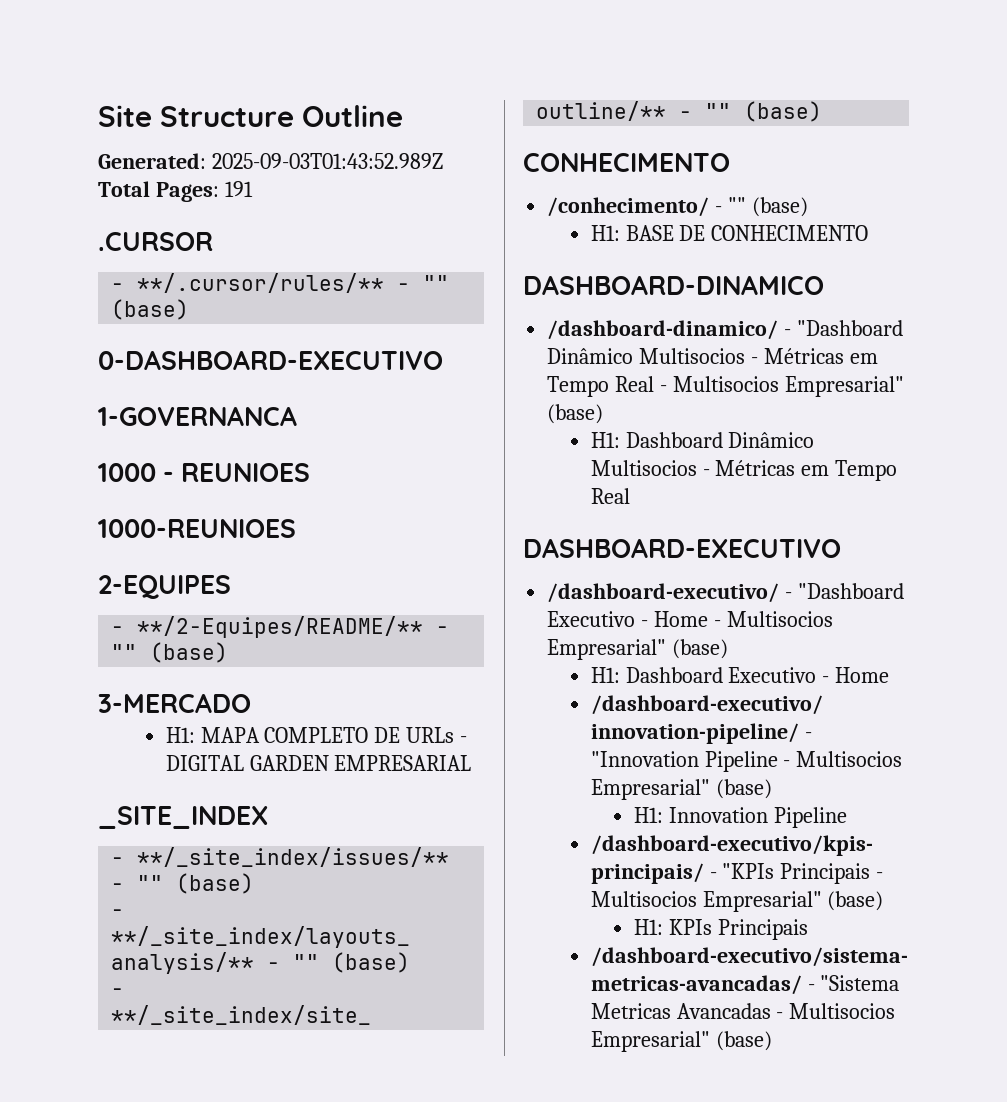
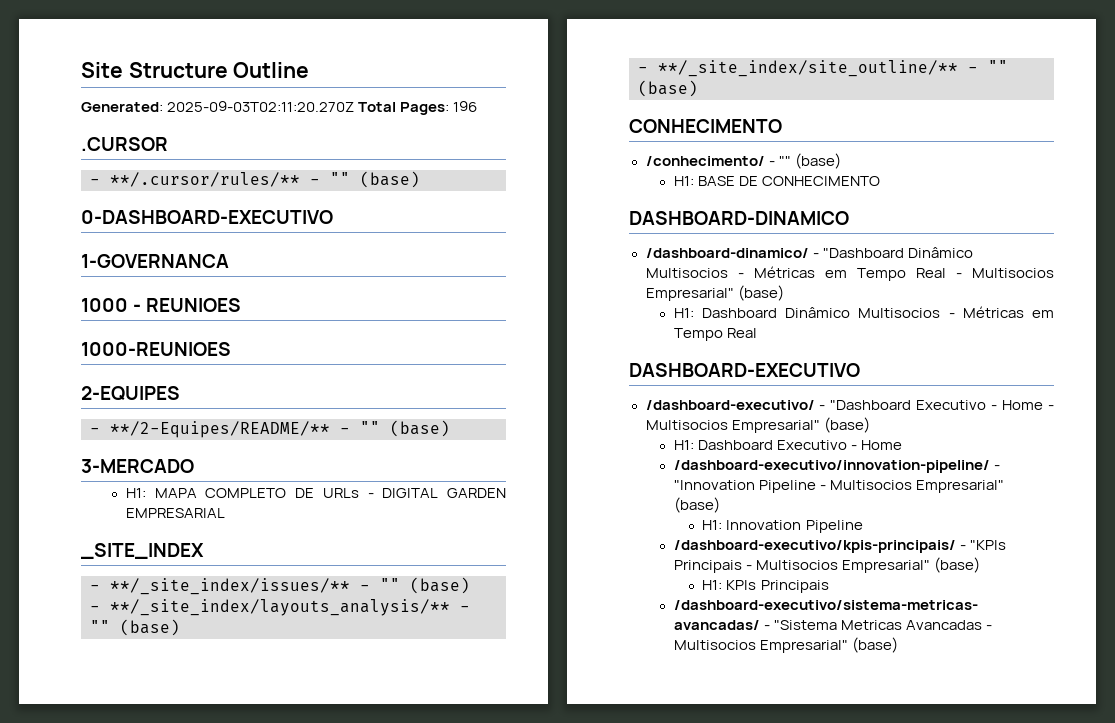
- Generated: 2025-09-03T01:43:52.989Z Total Pages: 191
+ Generated: 2025-09-03T02:11:20.270Z Total Pages: 196

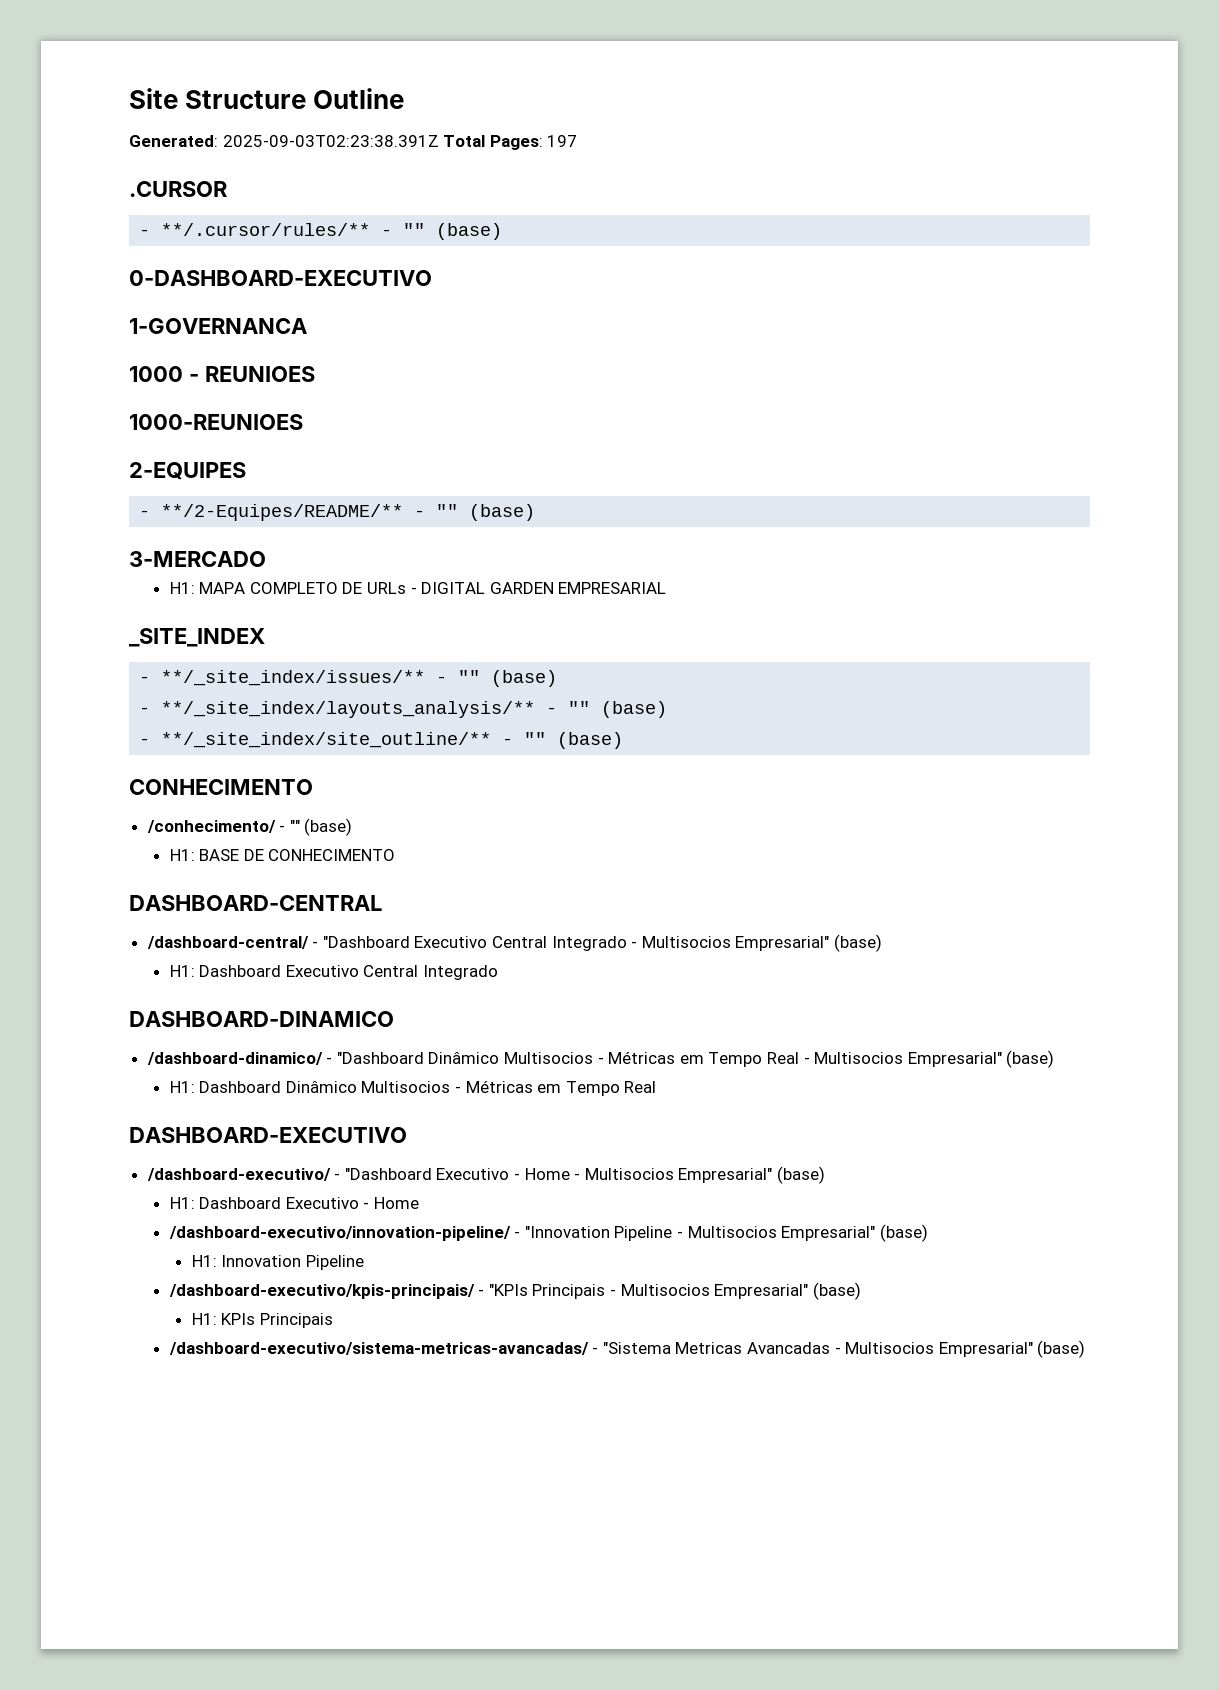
- Generated: 2025-09-03T02:11:20.270Z Total Pages: 196
+ Generated: 2025-09-03T02:23:38.391Z Total Pages: 197
+ DASHBOARD-CENTRAL
+ /dashboard-central/ - "Dashboard Executivo Central Integrado - Multisocios Empresarial" (base)
+ H1: Dashboard Executivo Central Integrado

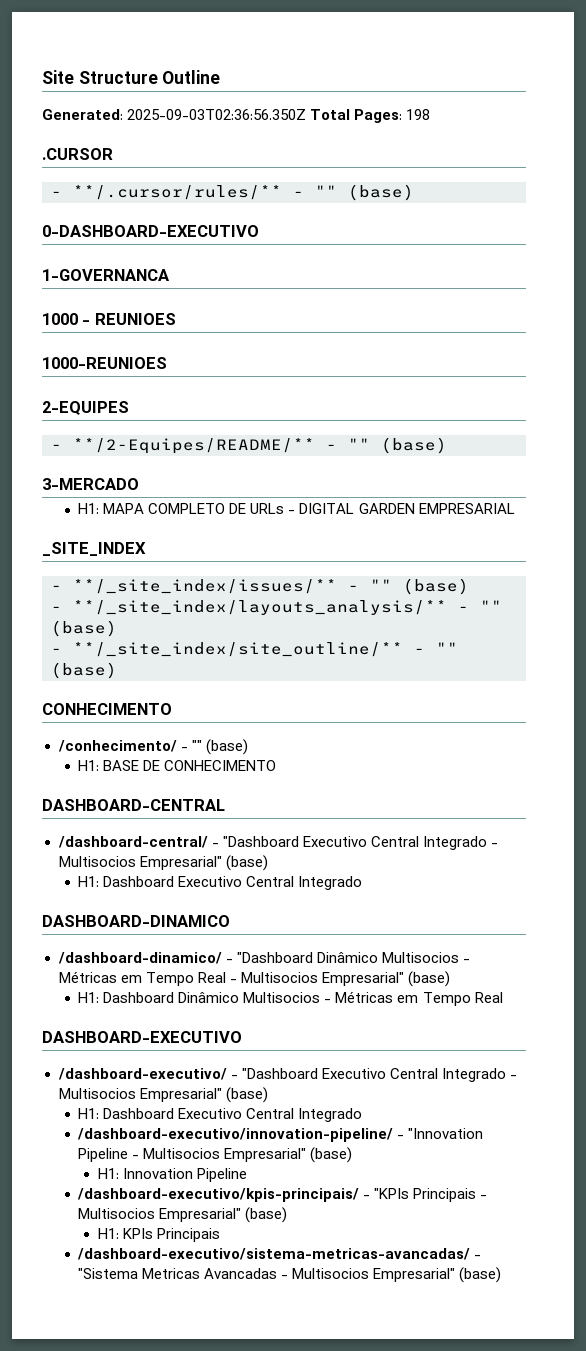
- Generated: 2025-09-03T02:23:38.391Z Total Pages: 197
+ Generated: 2025-09-03T02:36:56.350Z Total Pages: 198
- /dashboard-executivo/ - "Dashboard Executivo - Home - Multisocios Empresarial" (base)
- H1: Dashboard Executivo - Home
+ /dashboard-executivo/ - "Dashboard Executivo Central Integrado - Multisocios Empresarial" (base)
+ H1: Dashboard Executivo Central Integrado

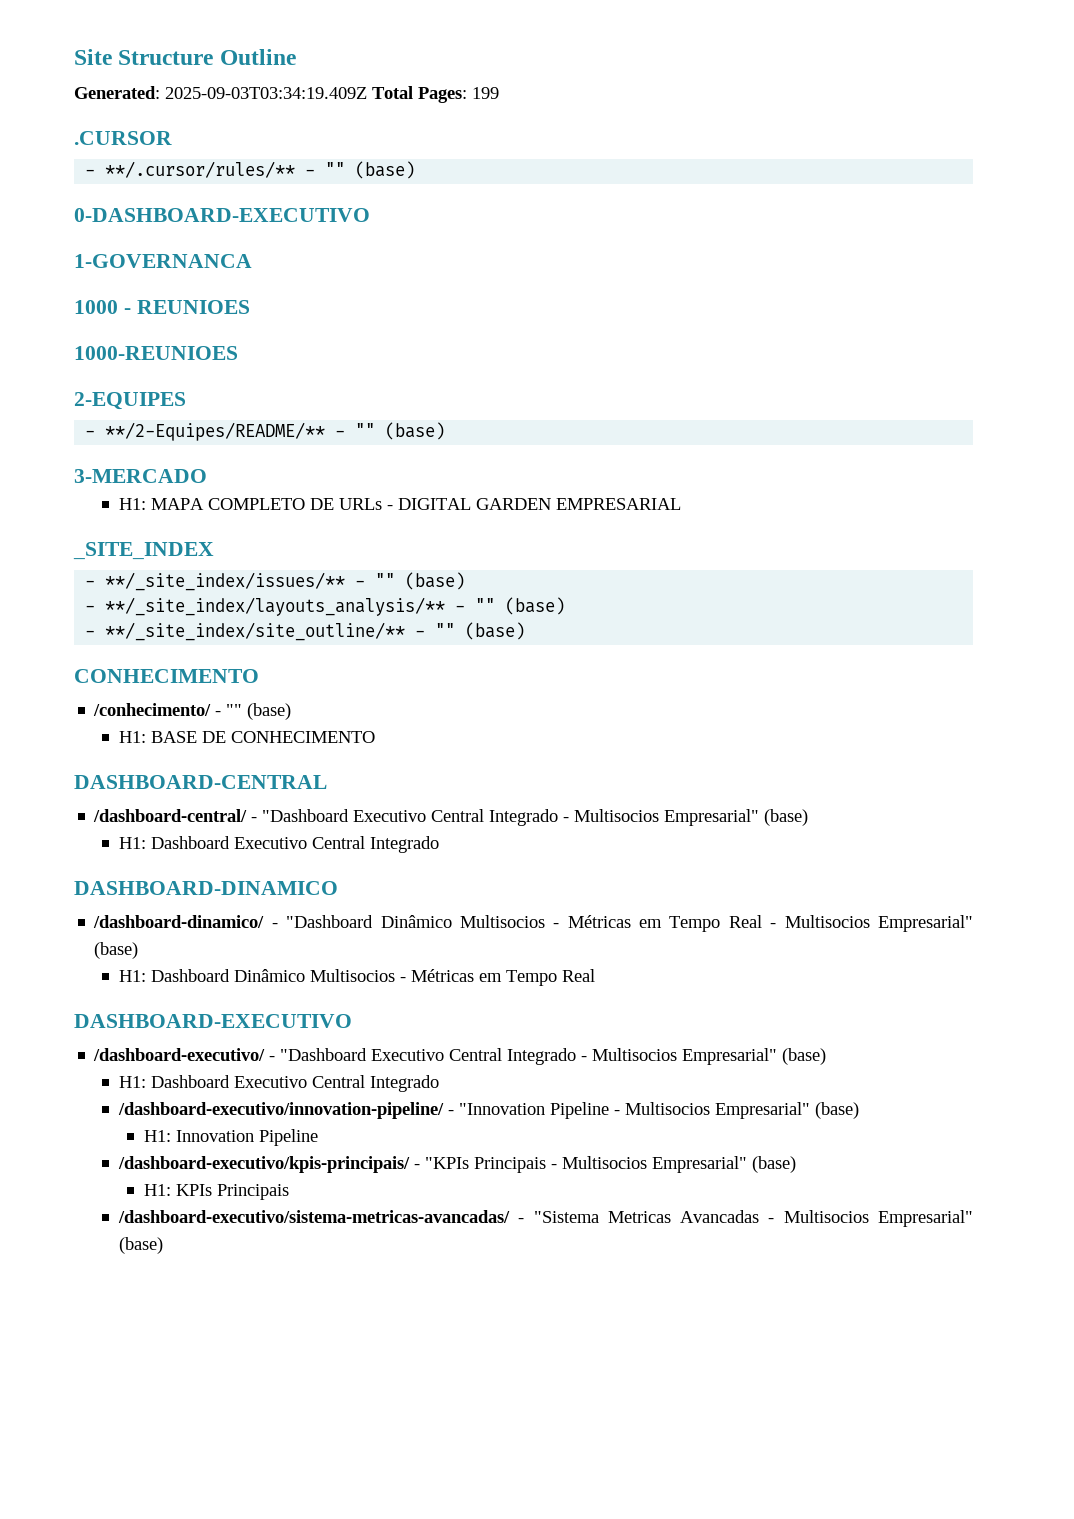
- Generated: 2025-09-03T02:36:56.350Z Total Pages: 198
+ Generated: 2025-09-03T03:34:19.409Z Total Pages: 199

